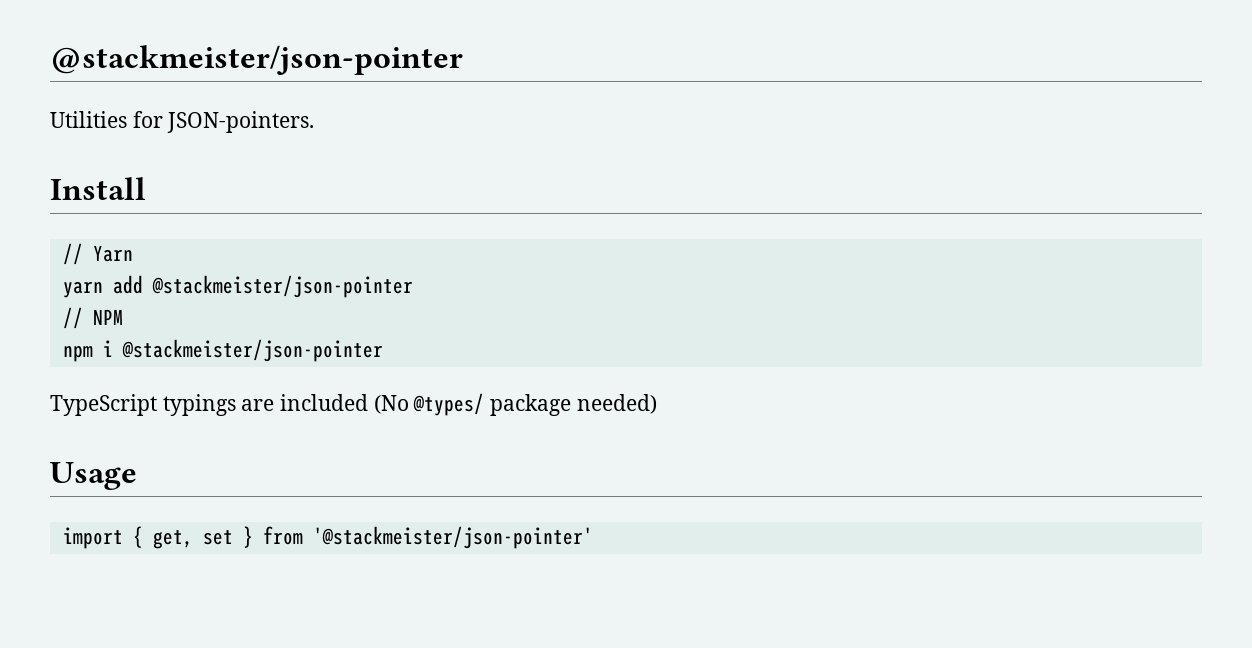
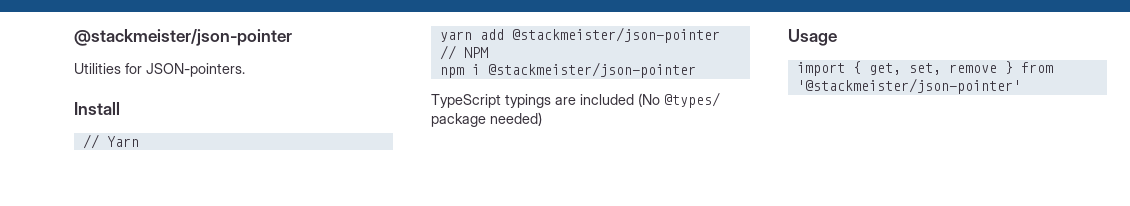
- import { get, set } from '@stackmeister/json-pointer'
+ import { get, set, remove } from '@stackmeister/json-pointer'

